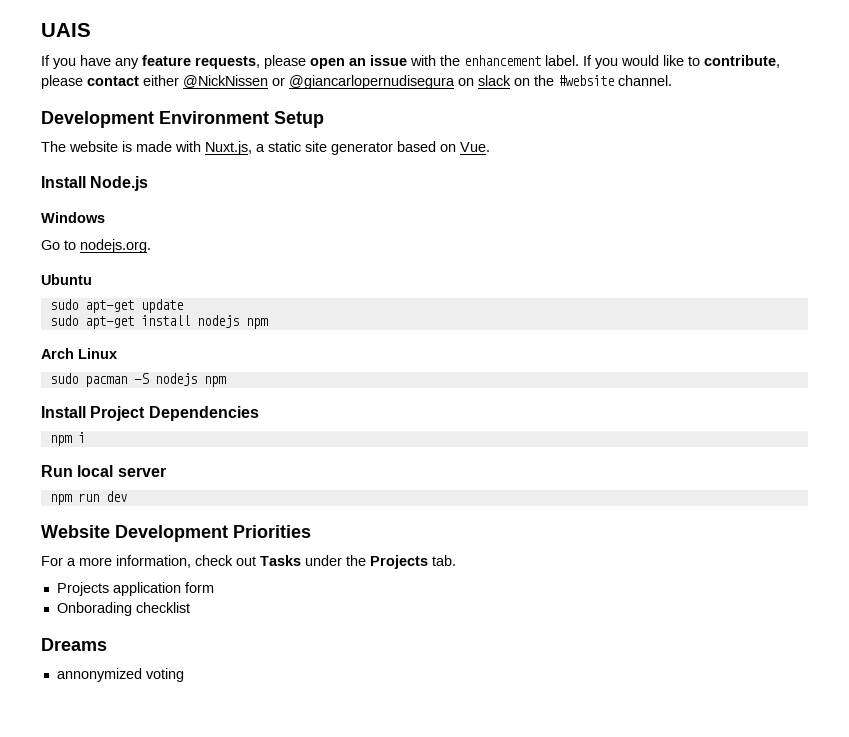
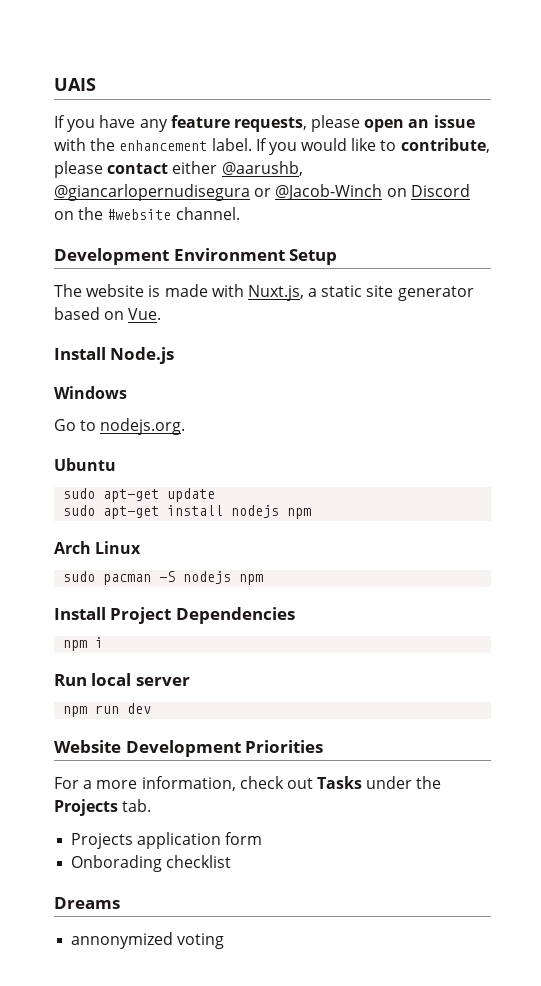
- If you would like to contribute, please contact either @NickNissen or @giancarlopernudisegura on slack on the #website channel.
+ If you would like to contribute, please contact either @aarushb, @giancarlopernudisegura or @Jacob-Winch on Discord on the #website channel.

